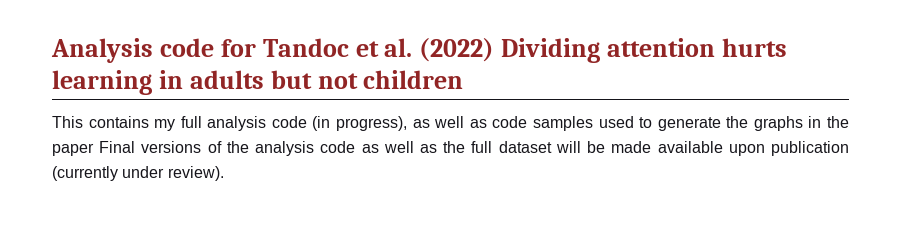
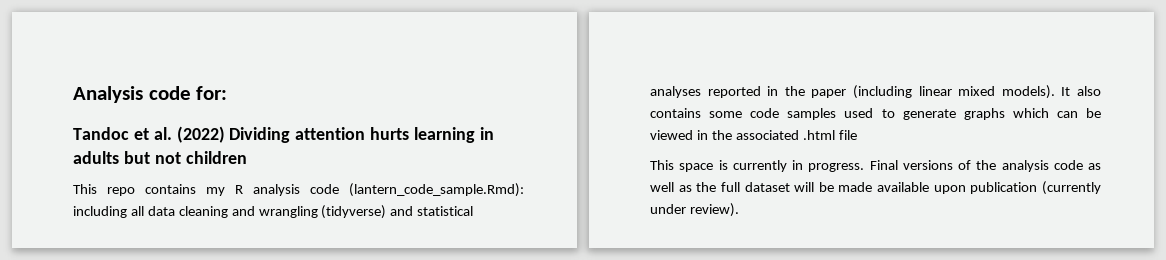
- Analysis code for Tandoc et al. (2022) Dividing attention hurts learning in adults but not children
+ Analysis code for:
+ Tandoc et al. (2022) Dividing attention hurts learning in adults but not children
- This contains my full analysis code (in progress), as well as code samples used to generate the graphs in the paper Final versions of the analysis code as well as the full dataset will be made available upon publication (currently under review).
+ This repo contains my R analysis code (lantern_code_sample.Rmd): including all data cleaning and wrangling (tidyverse) and statistical analyses reported in the paper (including linear mixed models). It also contains some code samples used to generate graphs which can be viewed in the associated .html file
+ This space is currently in progress. Final versions of the analysis code as well as the full dataset will be made available upon publication (currently under review).

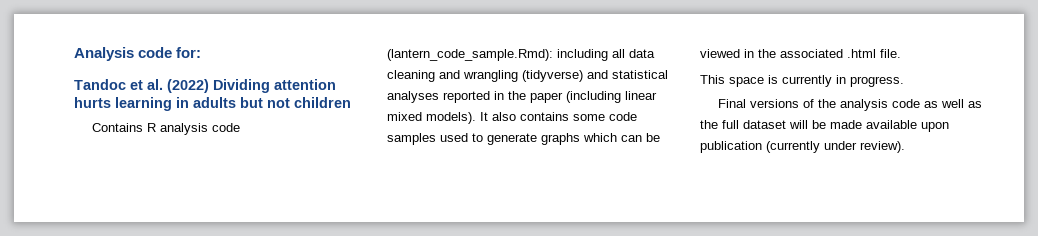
- This repo contains my R analysis code (lantern_code_sample.Rmd): including all data cleaning and wrangling (tidyverse) and statistical analyses reported in the paper (including linear mixed models).
+ Contains R analysis code (lantern_code_sample.Rmd): including all data cleaning and wrangling (tidyverse) and statistical analyses reported in the paper (including linear mixed models).
- It also contains some code samples used to generate graphs which can be viewed in the associated .html file
+ It also contains some code samples used to generate graphs which can be viewed in the associated .html file.
- This space is currently in progress. Final versions of the analysis code as well as the full dataset will be made available upon publication (currently under review).
+ This space is currently in progress.
+ Final versions of the analysis code as well as the full dataset will be made available upon publication (currently under review).

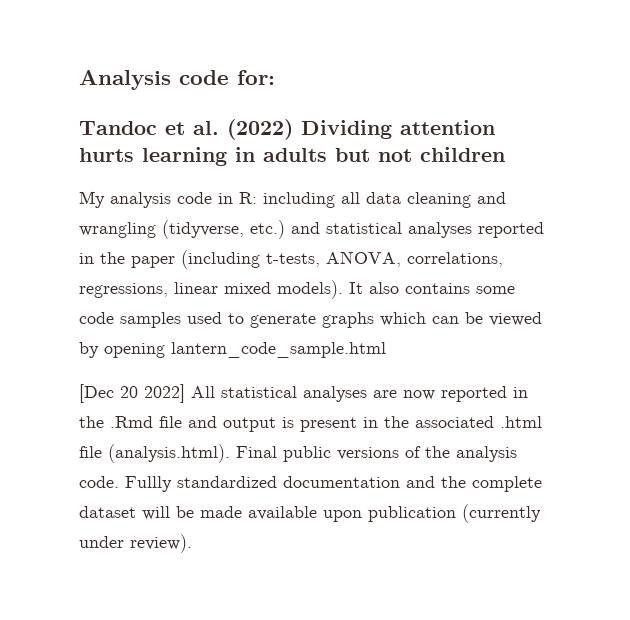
- Contains R analysis code (lantern_code_sample.Rmd): including all data cleaning and wrangling (tidyverse) and statistical analyses reported in the paper (including linear mixed models).
+ My analysis code in R: including all data cleaning and wrangling (tidyverse, etc.) and statistical analyses reported in the paper (including t-tests, ANOVA, correlations, regressions, linear mixed models).
- It also contains some code samples used to generate graphs which can be viewed in the associated .html file.
- This space is currently in progress.
- Final versions of the analysis code as well as the full dataset will be made available upon publication (currently under review).
+ It also contains some code samples used to generate graphs which can be viewed by opening lantern_code_sample.html
+ [Dec 20 2022] All statistical analyses are now reported in the .Rmd file and output is present in the associated .html file (analysis.html). Final public versions of the analysis code. Fullly standardized documentation and the complete dataset will be made available upon publication (currently under review).

